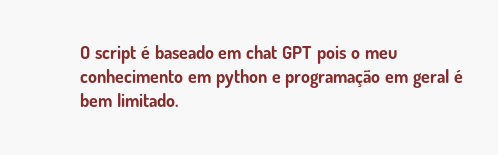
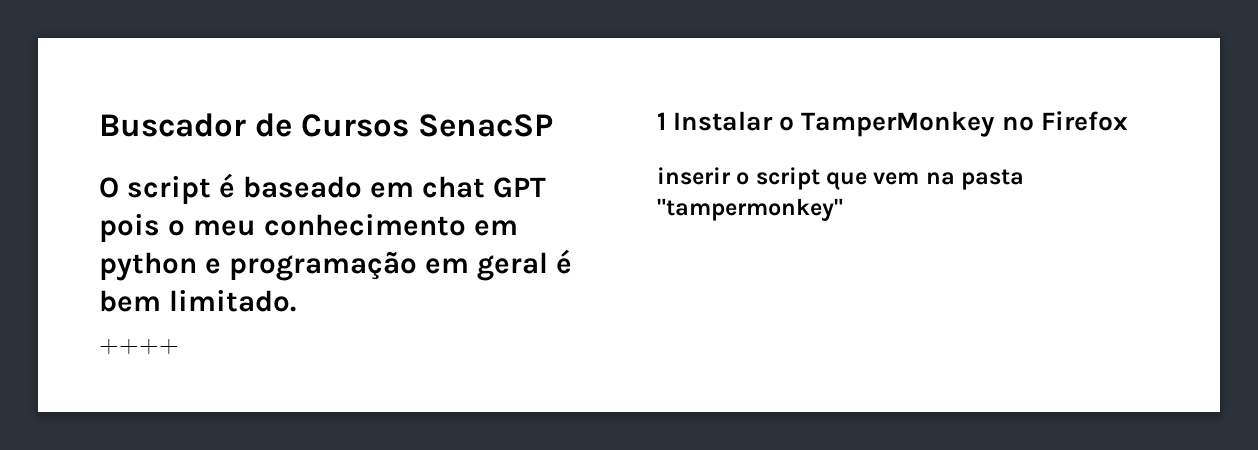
+ Buscador de Cursos SenacSP
+ ++++
+ 1 Instalar o TamperMonkey no Firefox
+ inserir o script que vem na pasta "tampermonkey"

